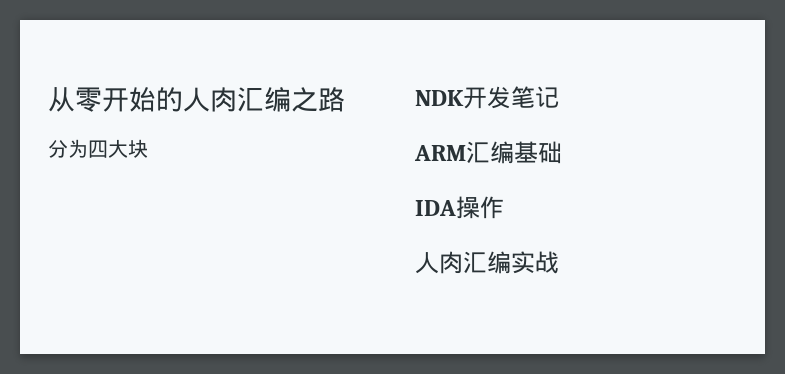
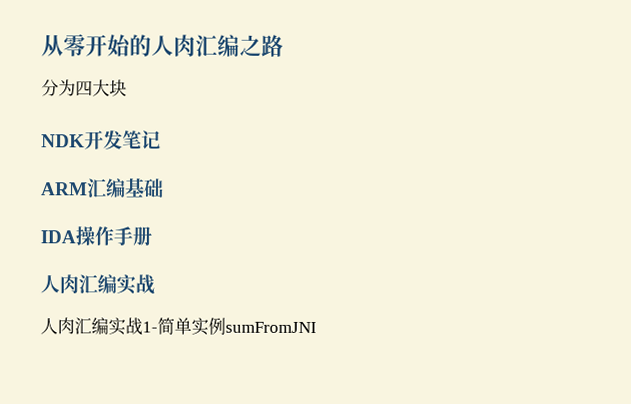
- IDA操作
+ IDA操作手册
  人肉汇编实战
+ 人肉汇编实战1-简单实例sumFromJNI

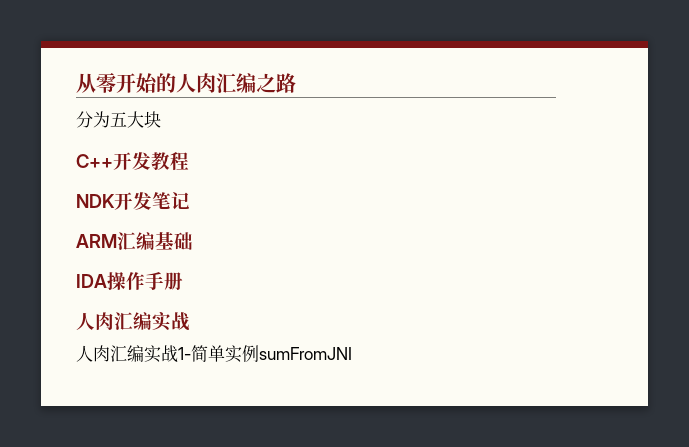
- 分为四大块
+ 分为五大块
+ C++开发教程

